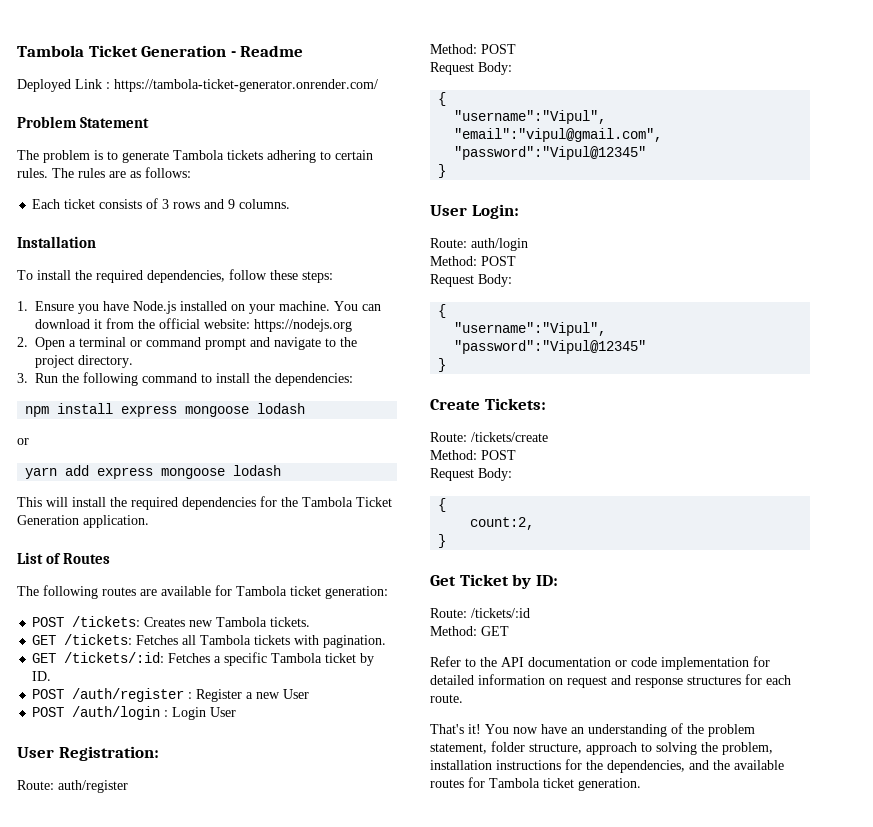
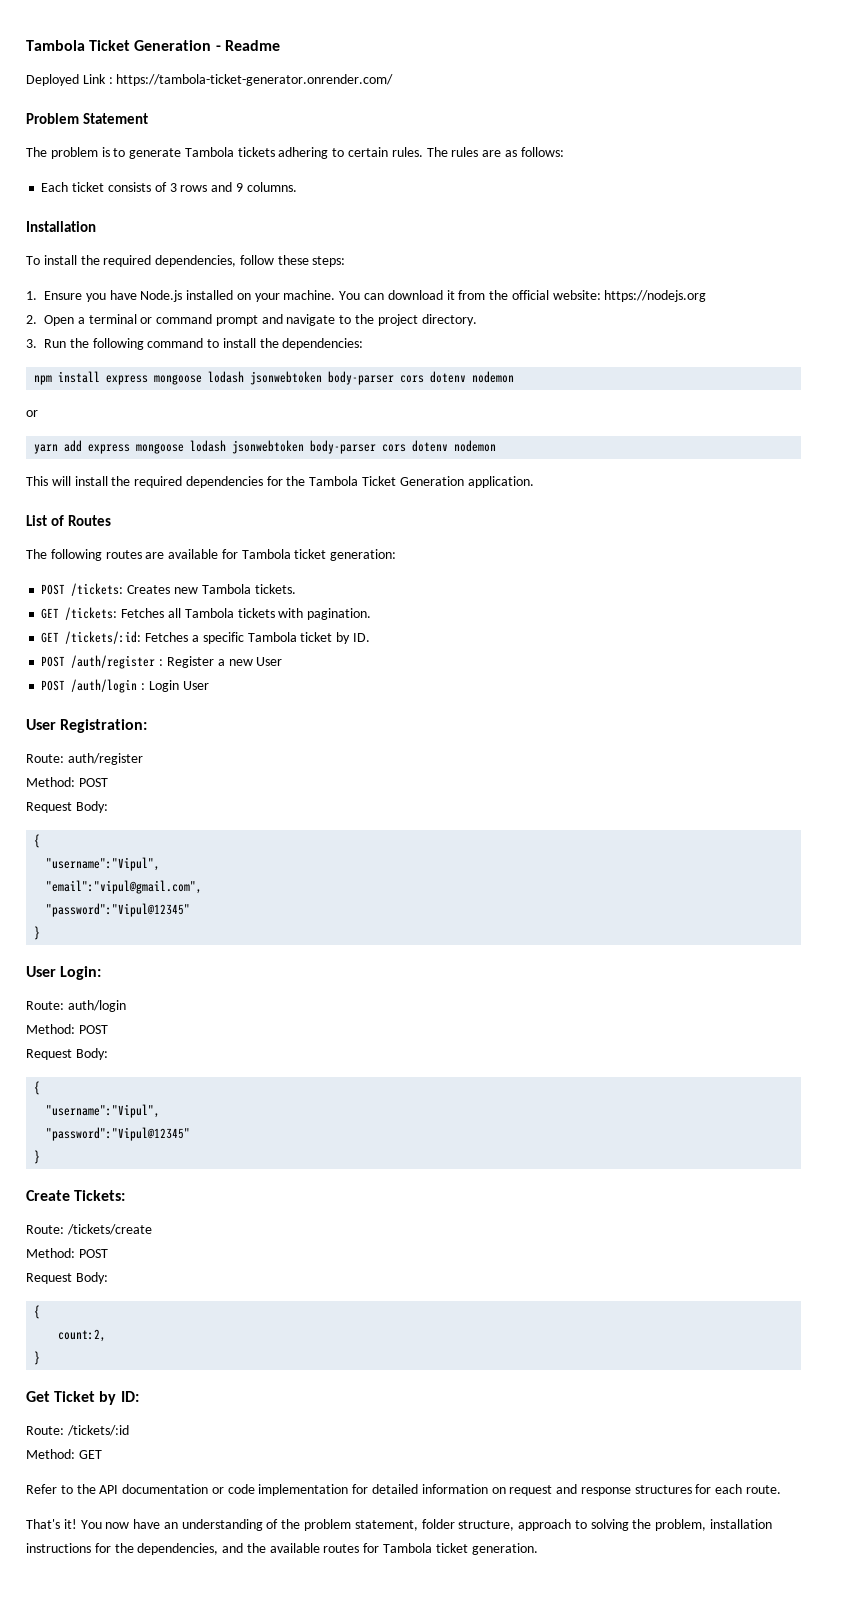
- npm install express mongoose lodash
+ npm install express mongoose lodash jsonwebtoken body-parser cors dotenv nodemon
- yarn add express mongoose lodash
+ yarn add express mongoose lodash jsonwebtoken body-parser cors dotenv nodemon

